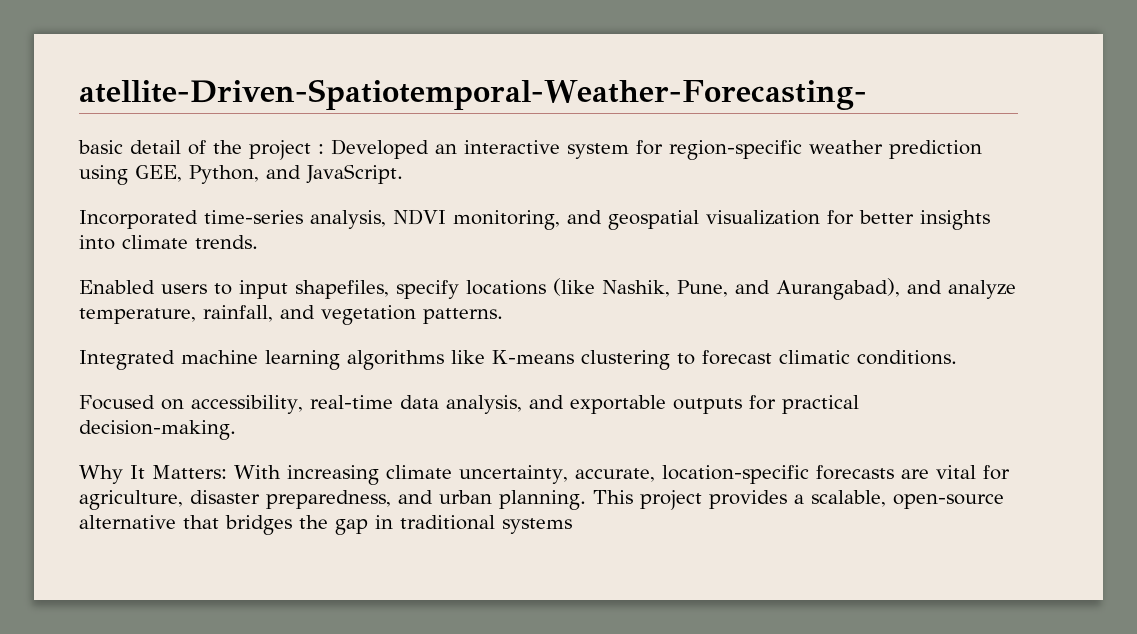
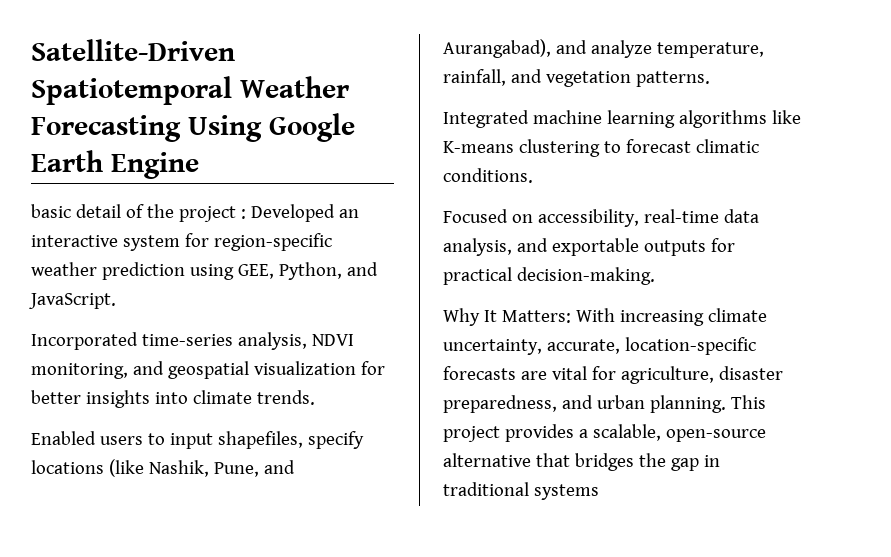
- atellite-Driven-Spatiotemporal-Weather-Forecasting-
+ Satellite-Driven Spatiotemporal Weather Forecasting Using Google Earth Engine

